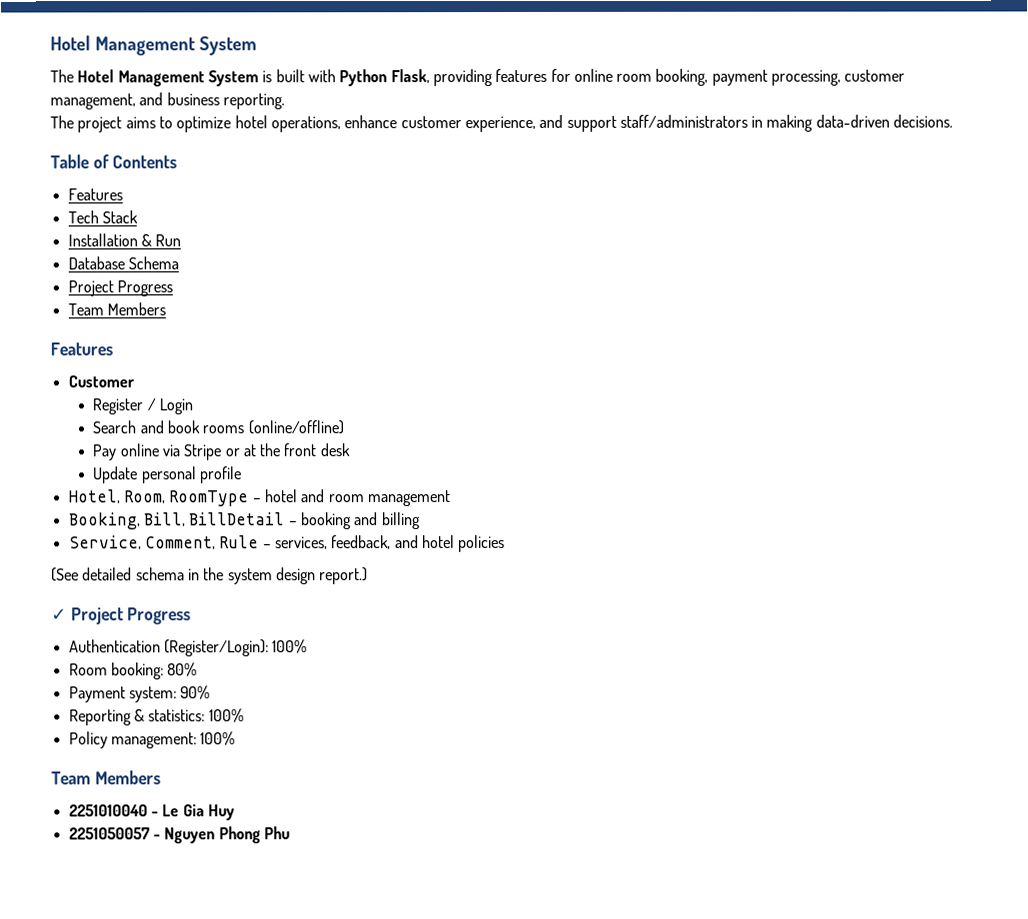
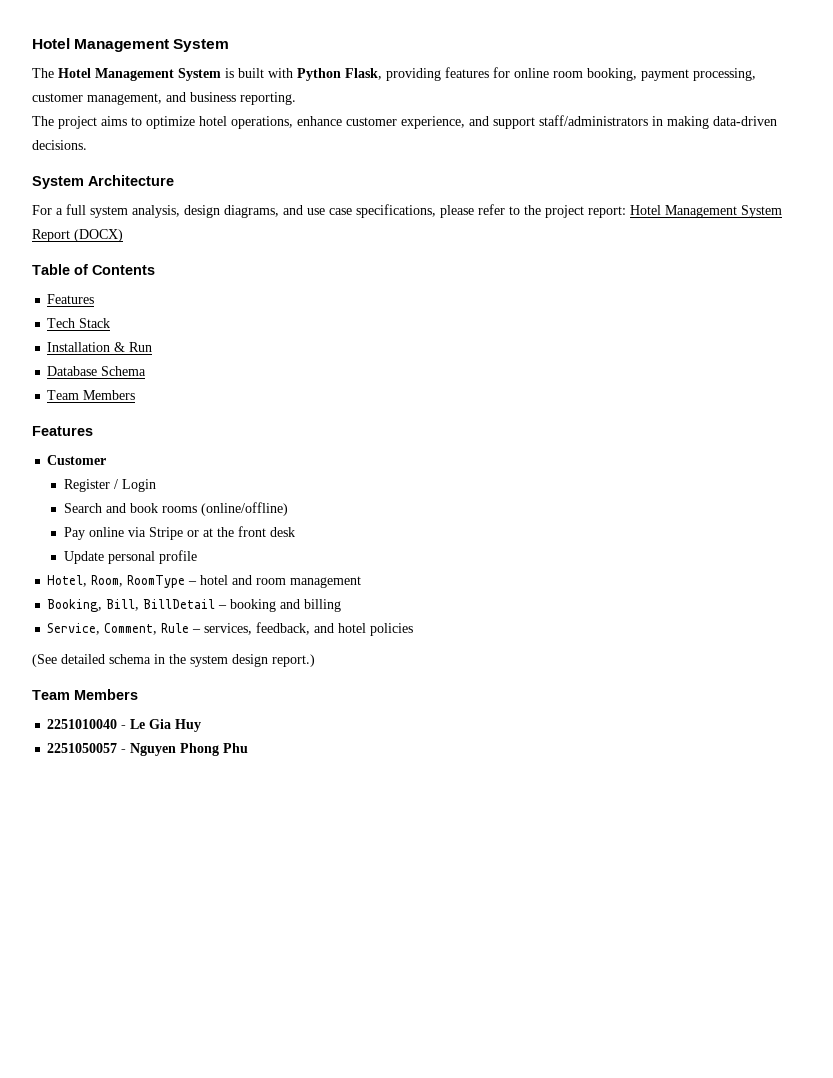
+ System Architecture
+ For a full system analysis, design diagrams, and use case specifications, please refer to the project report: Hotel Management System Report (DOCX)
  Database Schema
- Project Progress
- ✓ Project Progress
- Authentication (Register/Login): 100%
- Room booking: 80%
- Payment system: 90%
- Reporting & statistics: 100%
- Policy management: 100%

